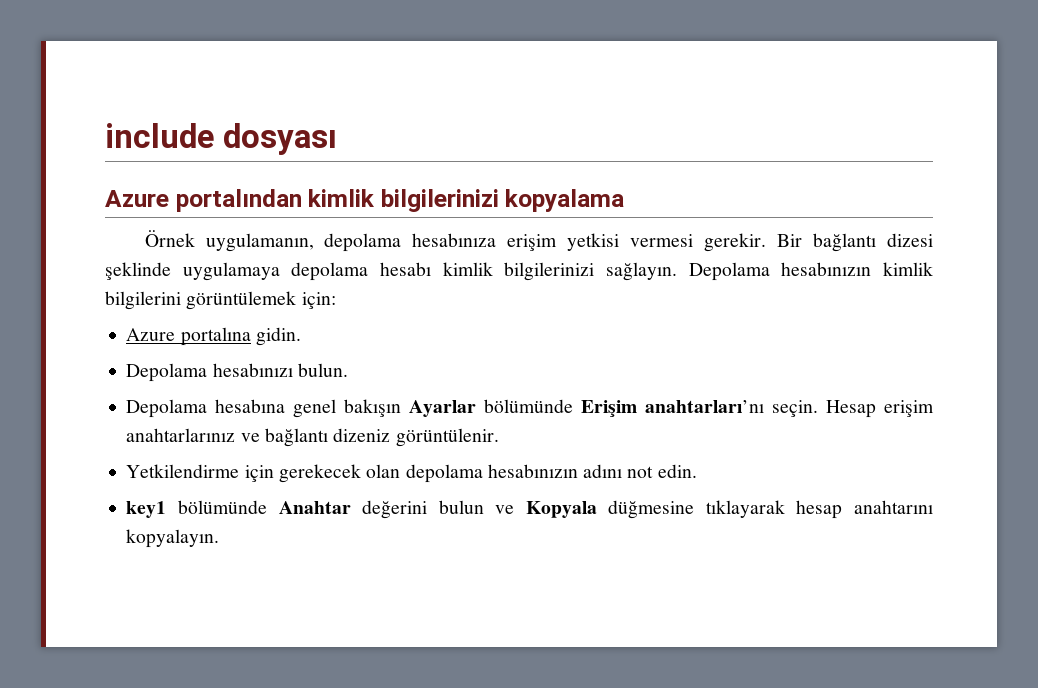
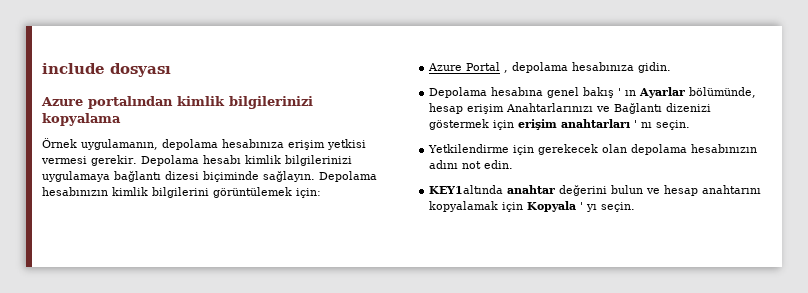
- Bir bağlantı dizesi şeklinde uygulamaya depolama hesabı kimlik bilgilerinizi sağlayın.
+ Depolama hesabı kimlik bilgilerinizi uygulamaya bağlantı dizesi biçiminde sağlayın.
- Azure portalına gidin.
- Depolama hesabınızı bulun.
- Depolama hesabına genel bakışın Ayarlar bölümünde Erişim anahtarları’nı seçin. Hesap erişim anahtarlarınız ve bağlantı dizeniz görüntülenir.
+ Azure Portal , depolama hesabınıza gidin.
+ Depolama hesabına genel bakış ' ın Ayarlar bölümünde, hesap erişim Anahtarlarınızı ve Bağlantı dizenizi göstermek için erişim anahtarları ' nı seçin.
- key1 bölümünde Anahtar değerini bulun ve Kopyala düğmesine tıklayarak hesap anahtarını kopyalayın.
+ KEY1altında anahtar değerini bulun ve hesap anahtarını kopyalamak için Kopyala ' yı seçin.

